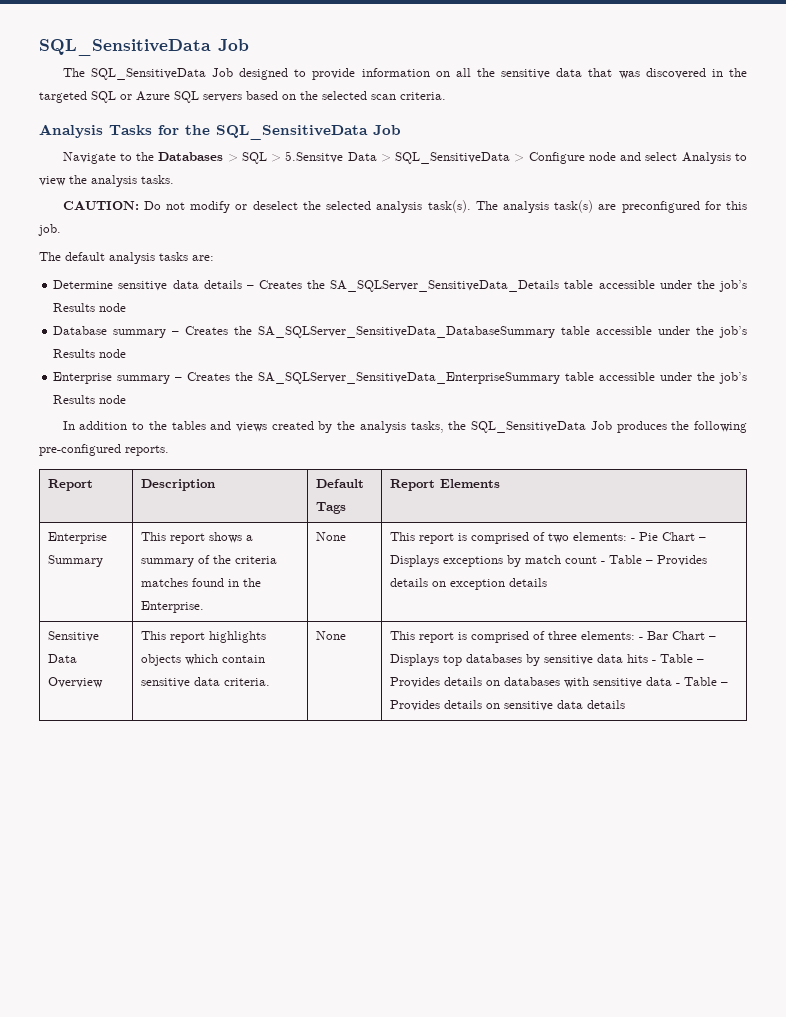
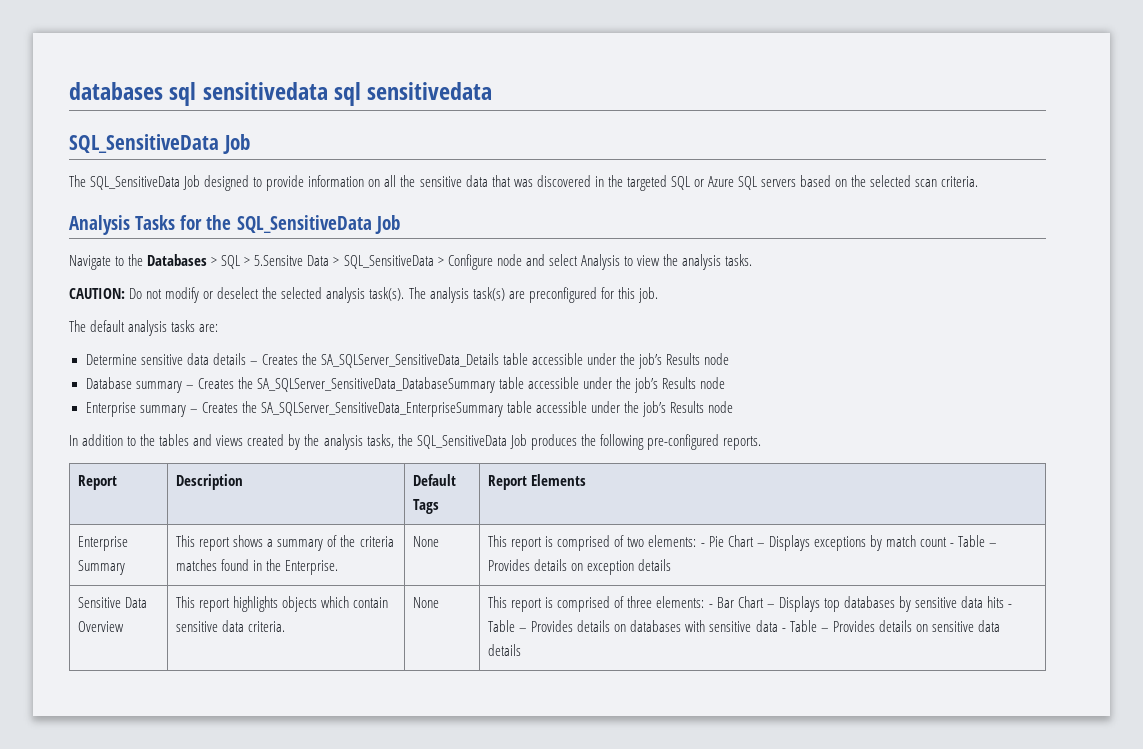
+ databases sql sensitivedata sql sensitivedata

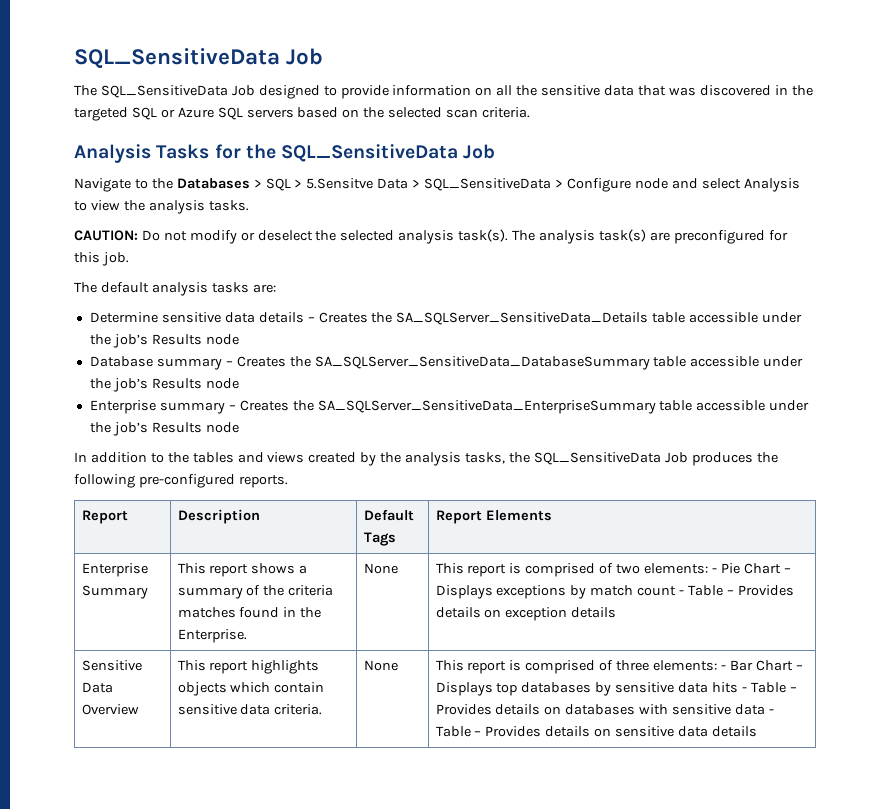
- databases sql sensitivedata sql sensitivedata

